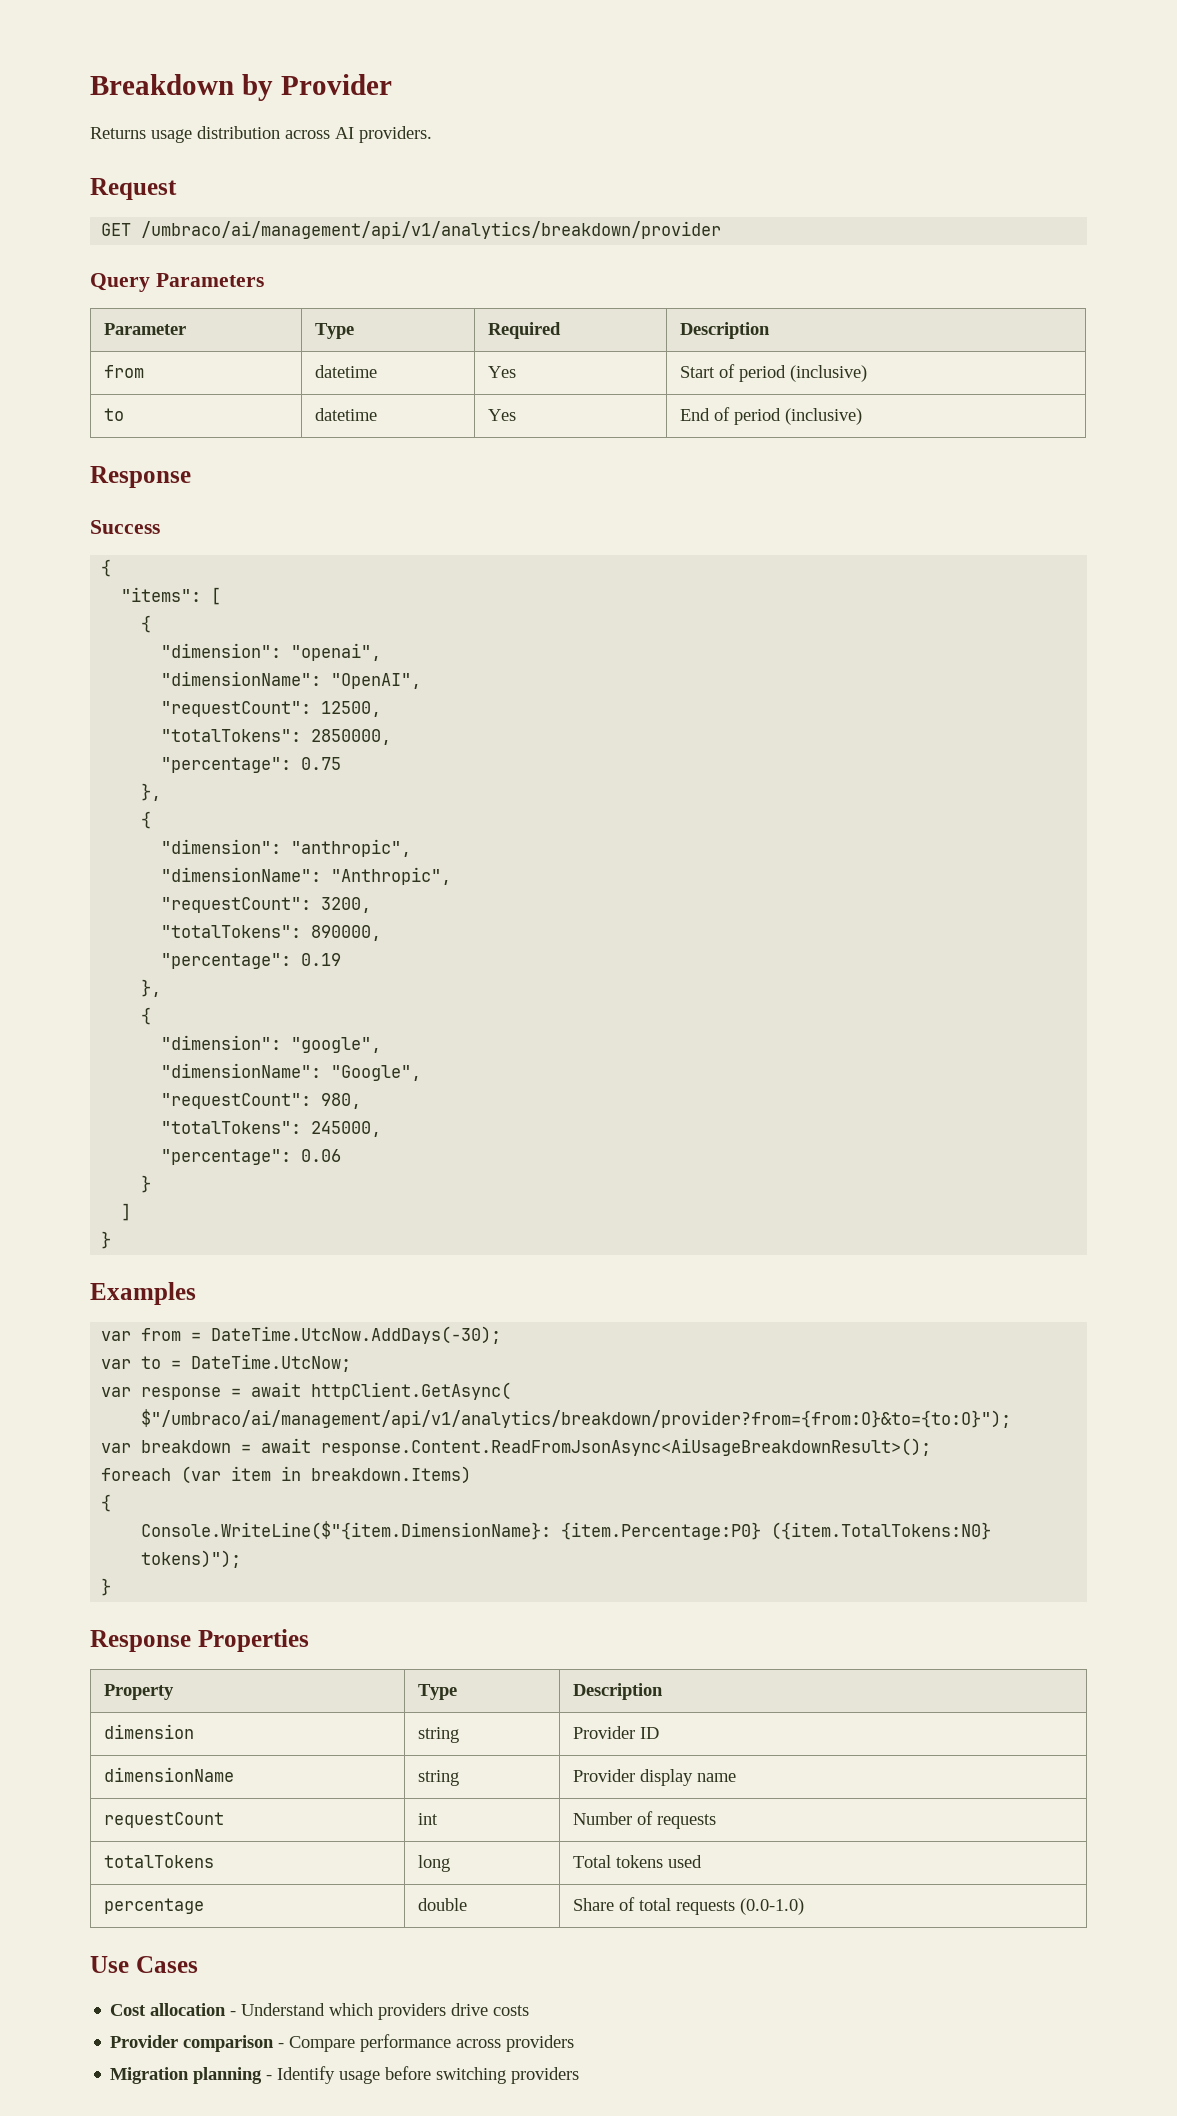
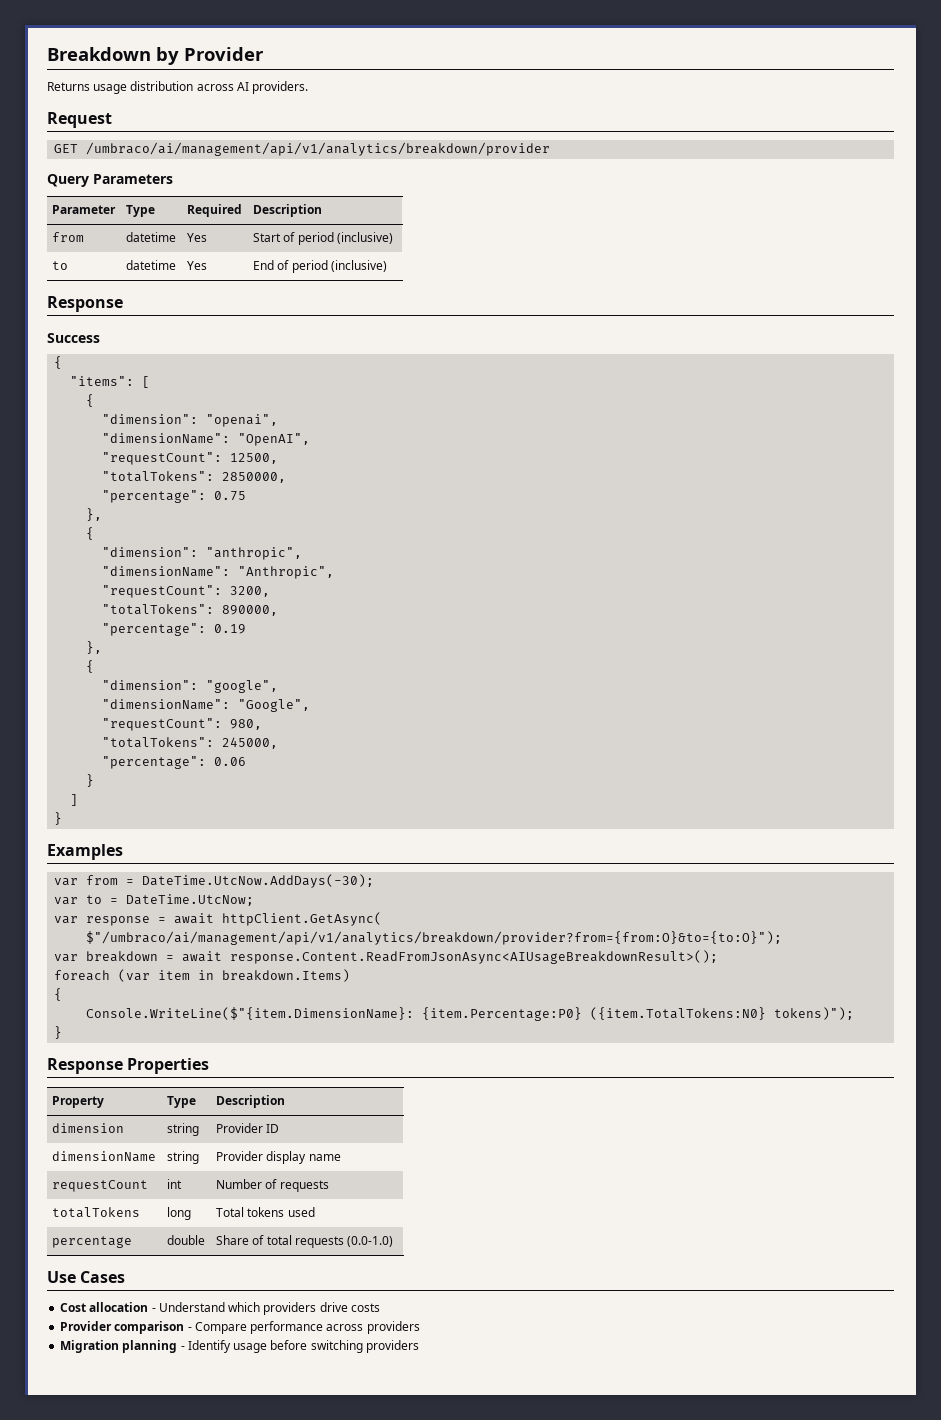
- var breakdown = await response.Content.ReadFromJsonAsync<AiUsageBreakdownResult>();
+ var breakdown = await response.Content.ReadFromJsonAsync<AIUsageBreakdownResult>();

